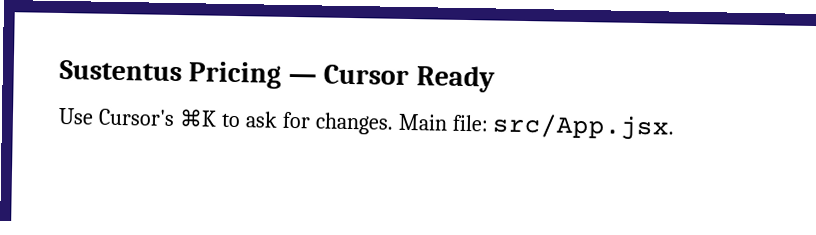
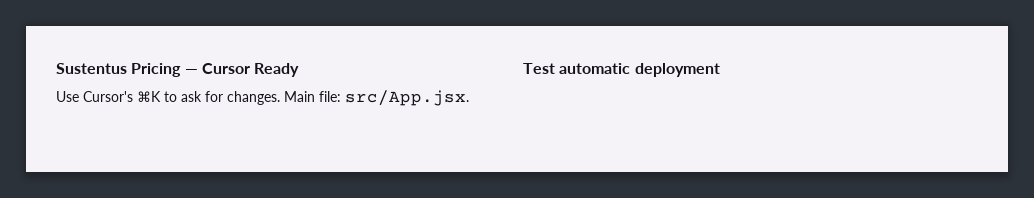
+ Test automatic deployment

